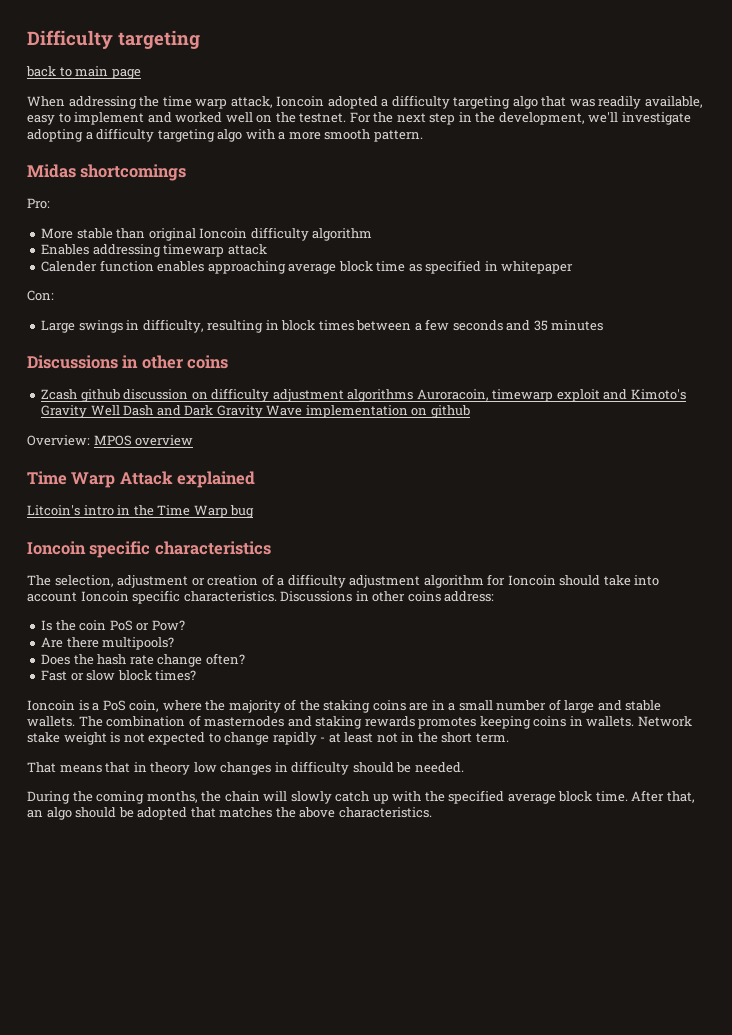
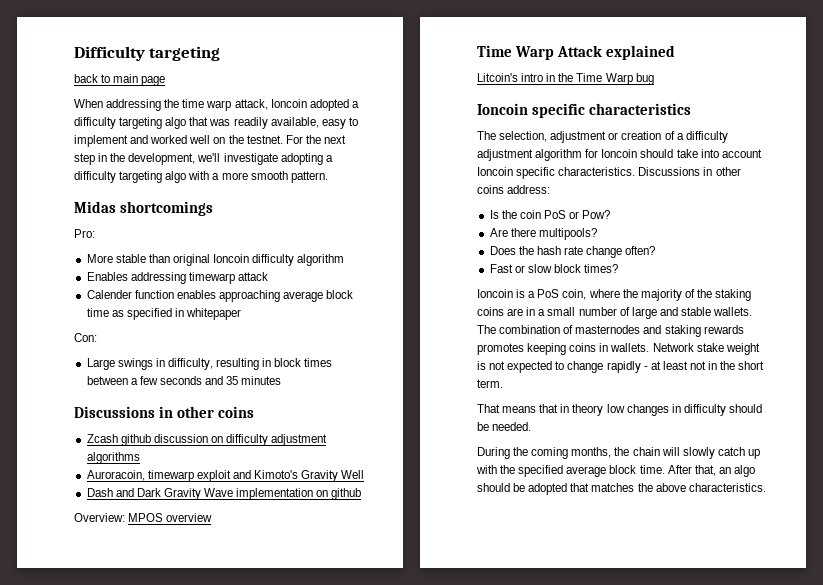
- Zcash github discussion on difficulty adjustment algorithms Auroracoin, timewarp exploit and Kimoto's Gravity Well Dash and Dark Gravity Wave implementation on github
+ Zcash github discussion on difficulty adjustment algorithms
+ Auroracoin, timewarp exploit and Kimoto's Gravity Well
+ Dash and Dark Gravity Wave implementation on github

